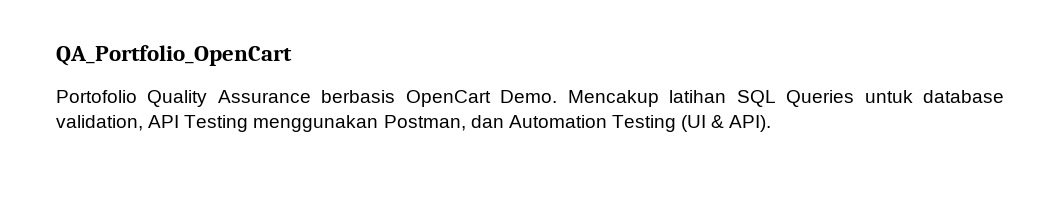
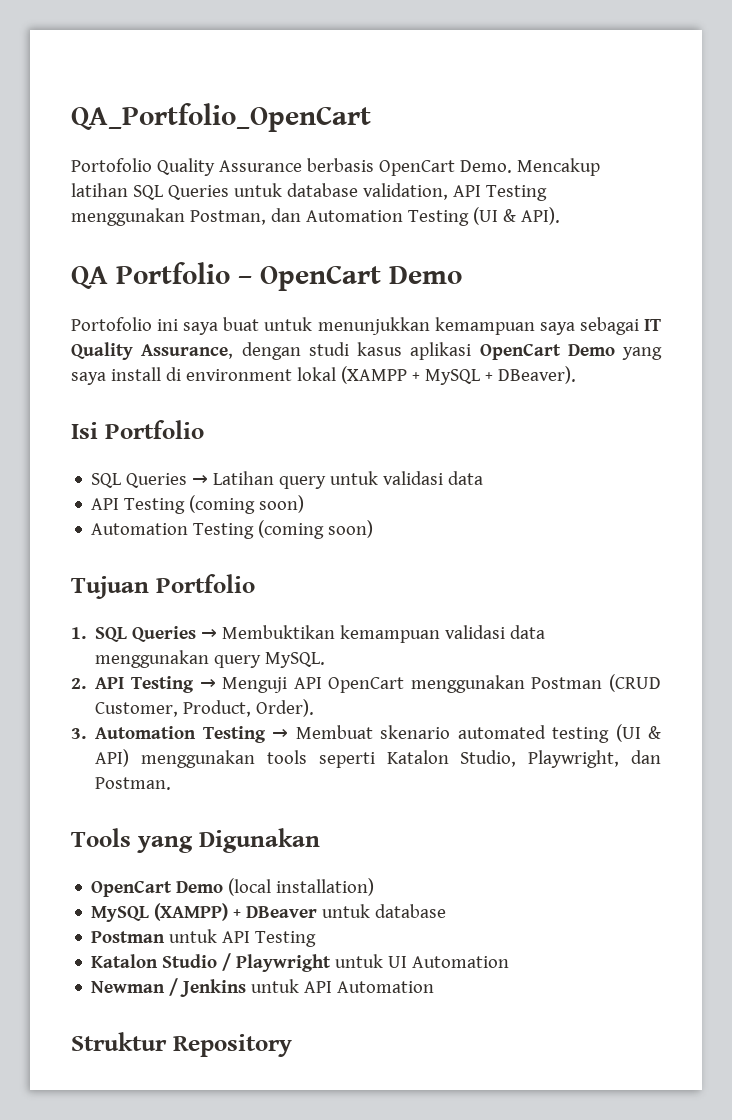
+ QA Portfolio – OpenCart Demo
+ Portofolio ini saya buat untuk menunjukkan kemampuan saya sebagai IT Quality Assurance, dengan studi kasus aplikasi OpenCart Demo yang saya install di environment lokal (XAMPP + MySQL + DBeaver).
+ Isi Portfolio
+ SQL Queries → Latihan query untuk validasi data
+ API Testing (coming soon)
+ Automation Testing (coming soon)
+ Tujuan Portfolio
+ 1. SQL Queries → Membuktikan kemampuan validasi data menggunakan query MySQL.
+ 2. API Testing → Menguji API OpenCart menggunakan Postman (CRUD Customer, Product, Order).
+ 3. Automation Testing → Membuat skenario automated testing (UI & API) menggunakan tools seperti Katalon Studio, Playwright, dan Postman.
+ Tools yang Digunakan
+ OpenCart Demo (local installation)
+ MySQL (XAMPP) + DBeaver untuk database
+ Postman untuk API Testing
+ Katalon Studio / Playwright untuk UI Automation
+ Newman / Jenkins untuk API Automation
+ Struktur Repository

